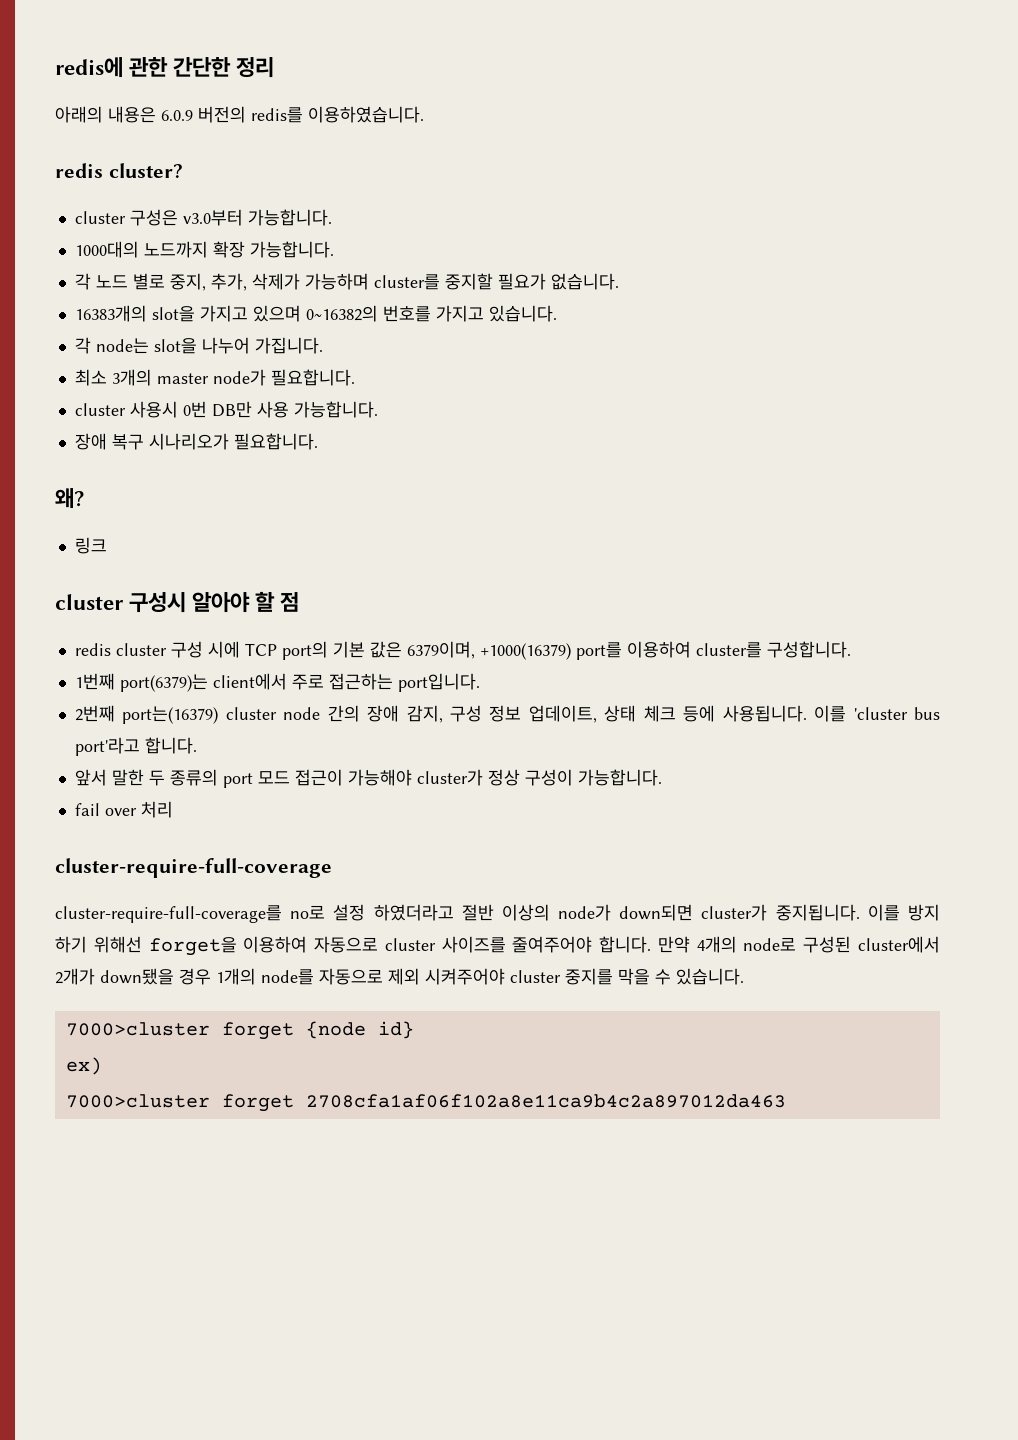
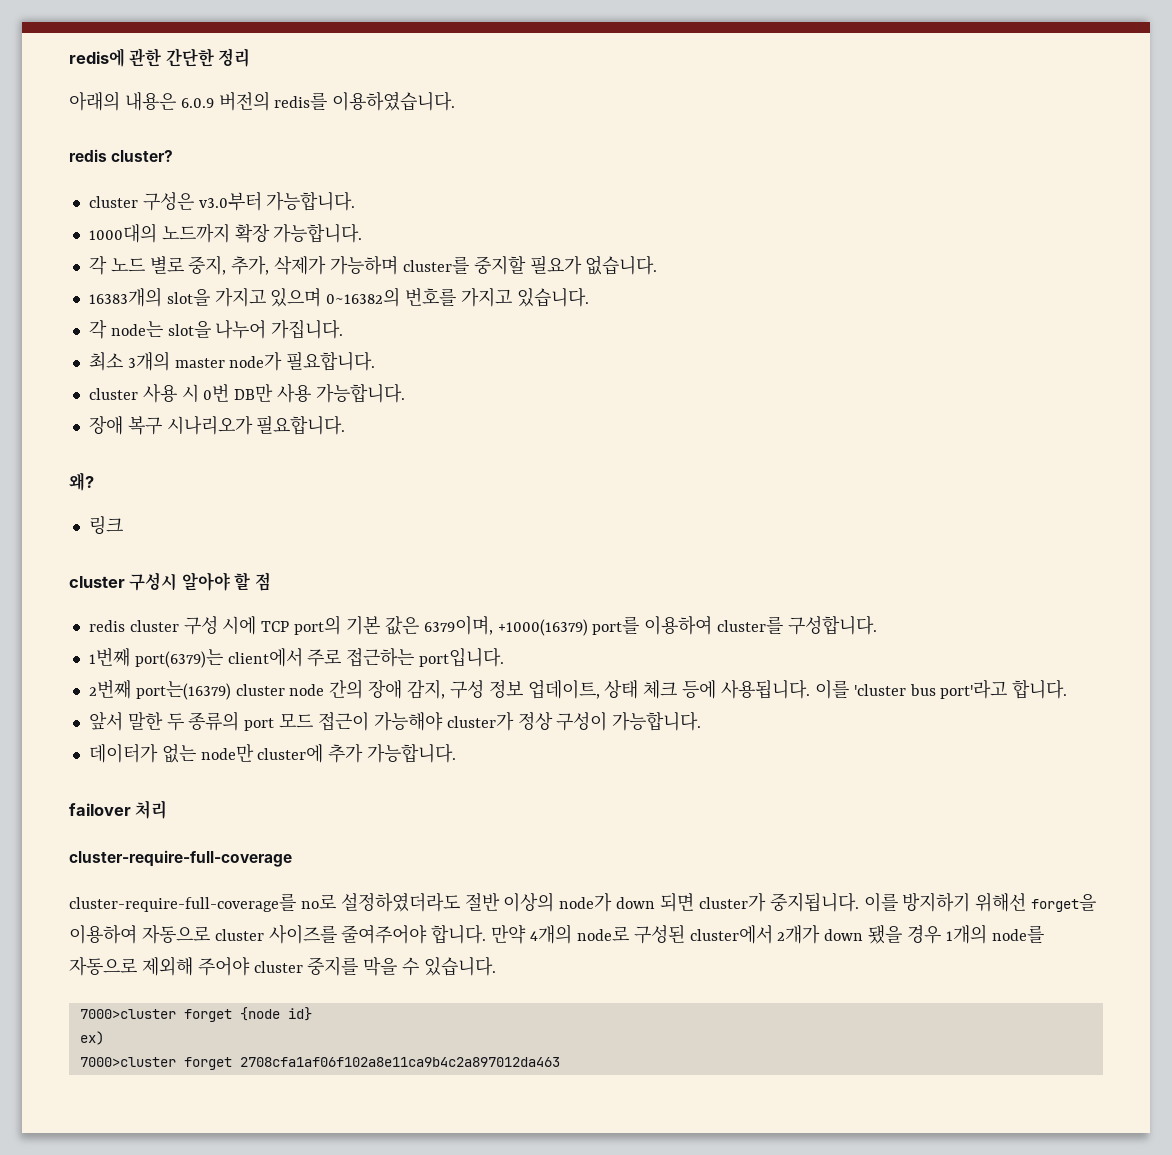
- cluster 사용시 0번 DB만 사용 가능합니다.
+ cluster 사용 시 0번 DB만 사용 가능합니다.
- fail over 처리
+ 데이터가 없는 node만 cluster에 추가 가능합니다.
+ failover 처리
- cluster-require-full-coverage를 no로 설정 하였더라고 절반 이상의 node가 down되면 cluster가 중지됩니다.
+ cluster-require-full-coverage를 no로 설정하였더라도 절반 이상의 node가 down 되면 cluster가 중지됩니다.
- 이를 방지 하기 위해선 forget을 이용하여 자동으로 cluster 사이즈를 줄여주어야 합니다.
+ 이를 방지하기 위해선 forget을 이용하여 자동으로 cluster 사이즈를 줄여주어야 합니다.
- 만약 4개의 node로 구성된 cluster에서 2개가 down됐을 경우 1개의 node를 자동으로 제외 시켜주어야 cluster 중지를 막을 수 있습니다.
+ 만약 4개의 node로 구성된 cluster에서 2개가 down 됐을 경우 1개의 node를 자동으로 제외해 주어야 cluster 중지를 막을 수 있습니다.

